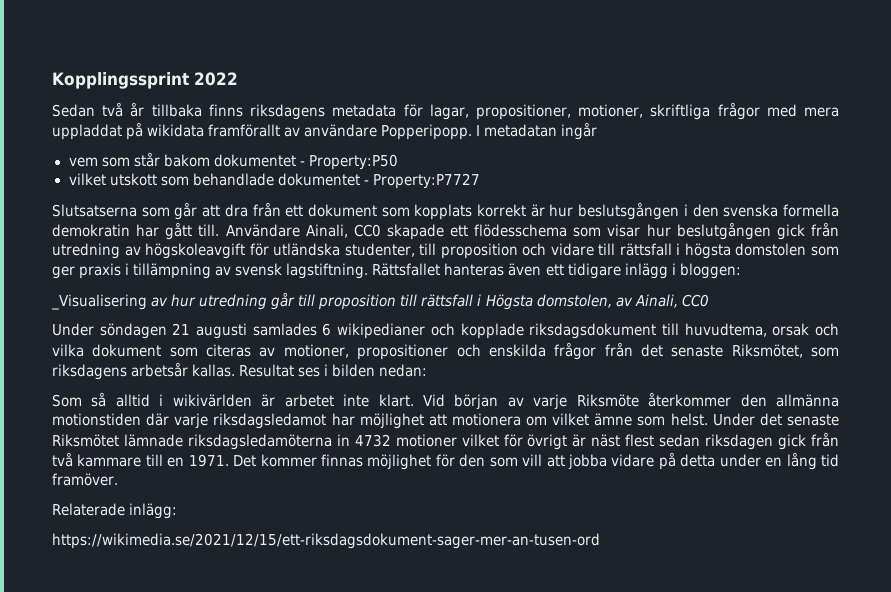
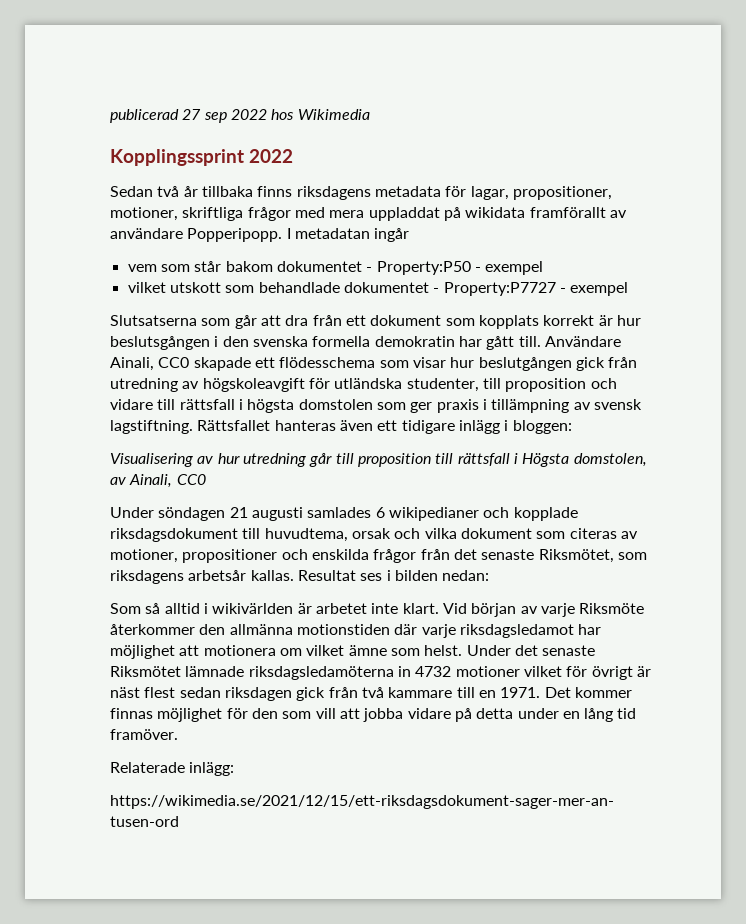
+ publicerad 27 sep 2022 hos Wikimedia
- vem som står bakom dokumentet - Property:P50
+ vem som står bakom dokumentet - Property:P50 - exempel
- vilket utskott som behandlade dokumentet - Property:P7727
+ vilket utskott som behandlade dokumentet - Property:P7727 - exempel
- _Visualisering av hur utredning går till proposition till rättsfall i Högsta domstolen, av Ainali, CC0
+ Visualisering av hur utredning går till proposition till rättsfall i Högsta domstolen, av Ainali, CC0

